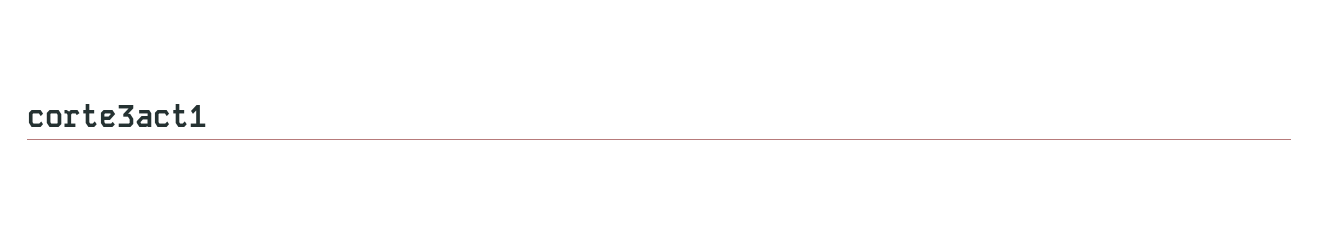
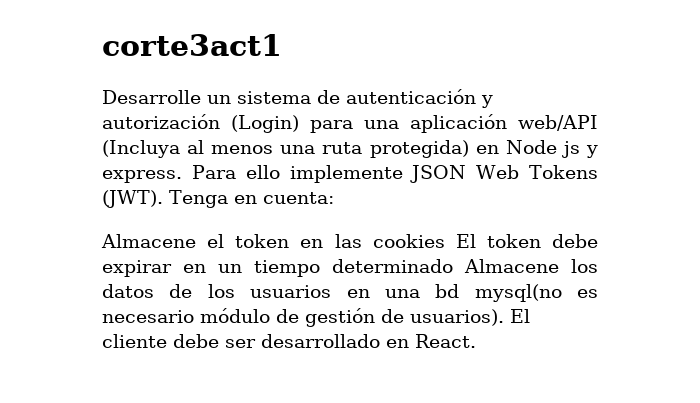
+ Desarrolle un sistema de autenticación y autorización (Login) para una aplicación web/API (Incluya al menos una ruta protegida) en Node js y express. Para ello implemente JSON Web Tokens (JWT). Tenga en cuenta:
+ Almacene el token en las cookies El token debe expirar en un tiempo determinado Almacene los datos de los usuarios en una bd mysql(no es necesario módulo de gestión de usuarios). El cliente debe ser desarrollado en React.

